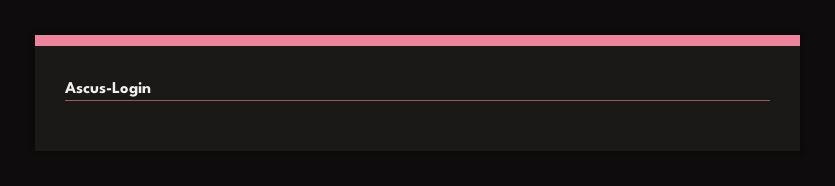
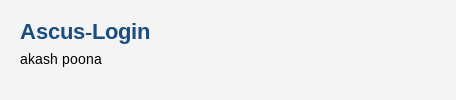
+ akash poona

